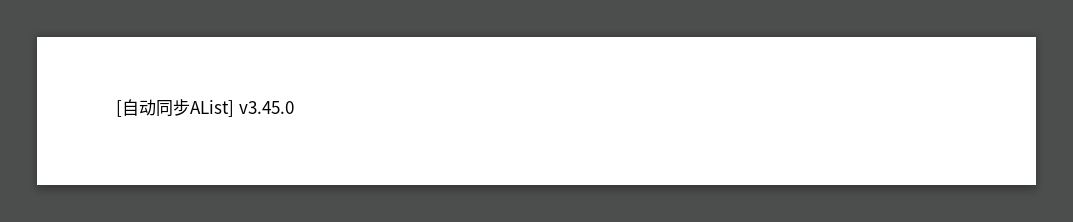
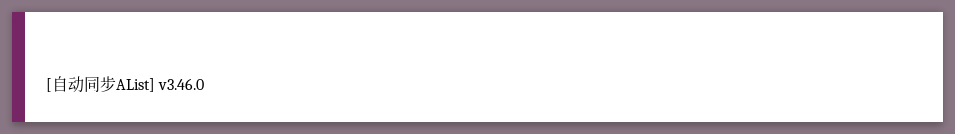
- [自动同步AList] v3.45.0
+ [自动同步AList] v3.46.0

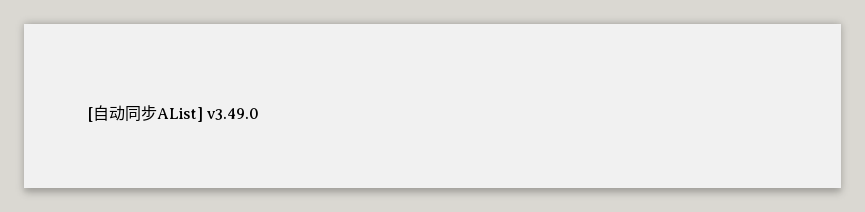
- [自动同步AList] v3.46.0
+ [自动同步AList] v3.49.0

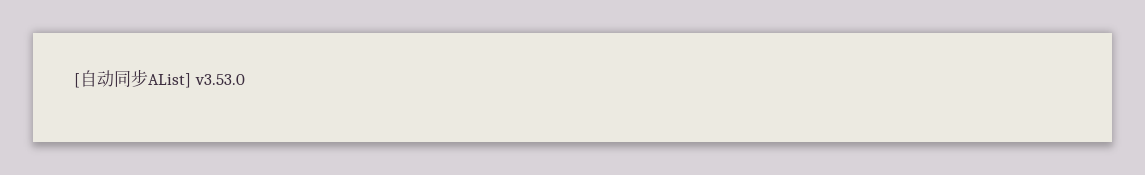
- [自动同步AList] v3.49.0
+ [自动同步AList] v3.53.0

